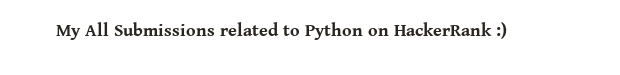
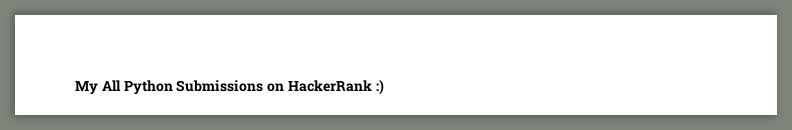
- My All Submissions related to Python on HackerRank :)
+ My All Python Submissions on HackerRank :)

